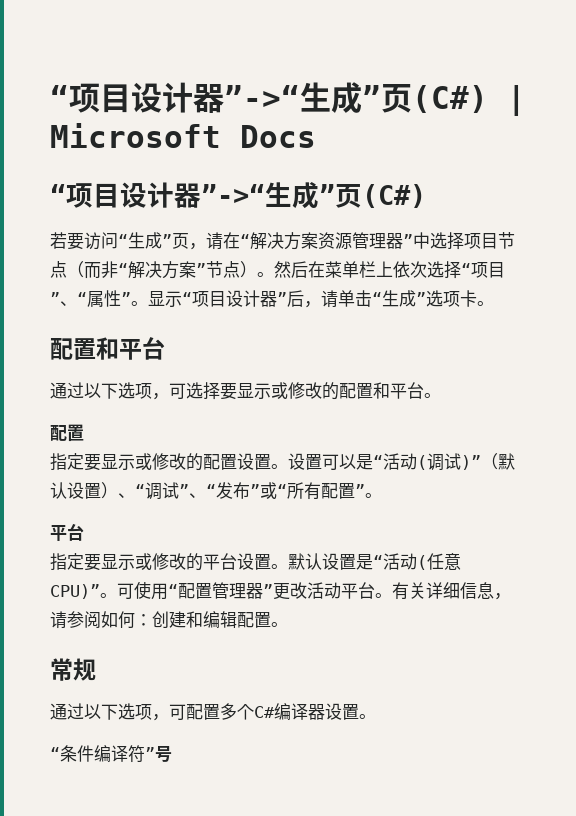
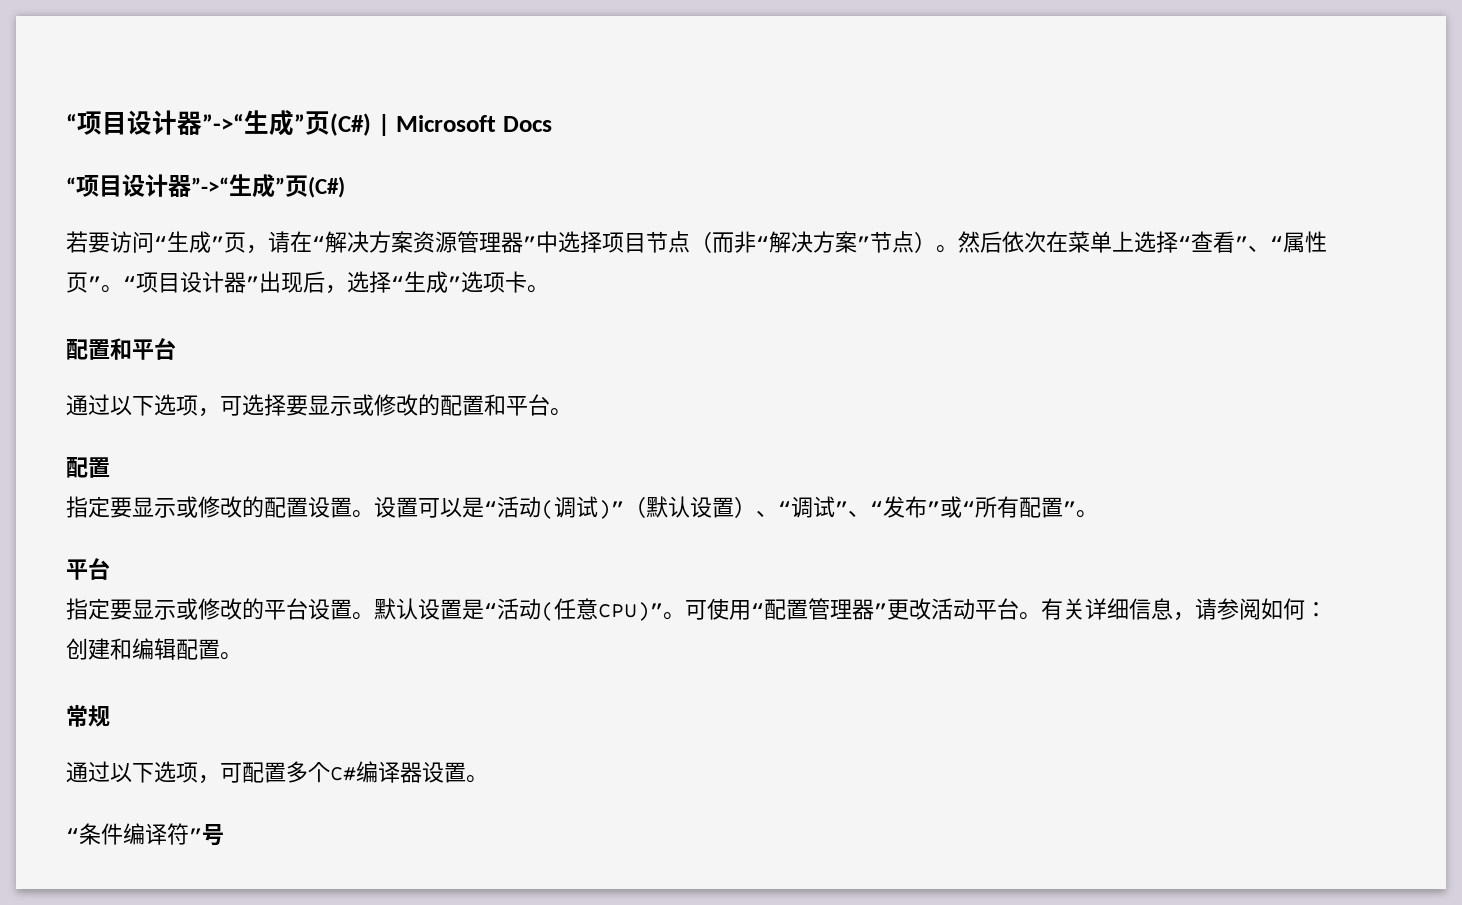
- 然后在菜单栏上依次选择“项目”、“属性”。显示“项目设计器”后，请单击“生成”选项卡。
+ 然后依次在菜单上选择“查看”、“属性页”。“项目设计器”出现后，选择“生成”选项卡。

